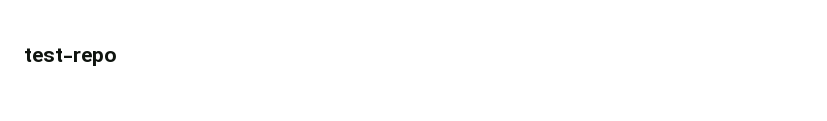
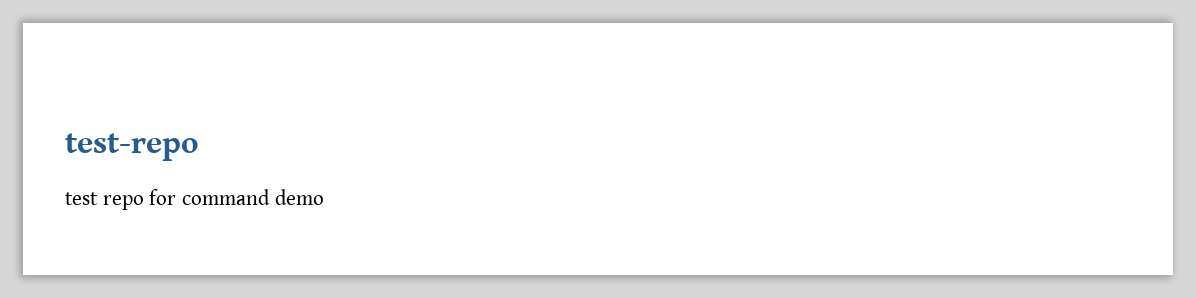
+ test repo for command demo

